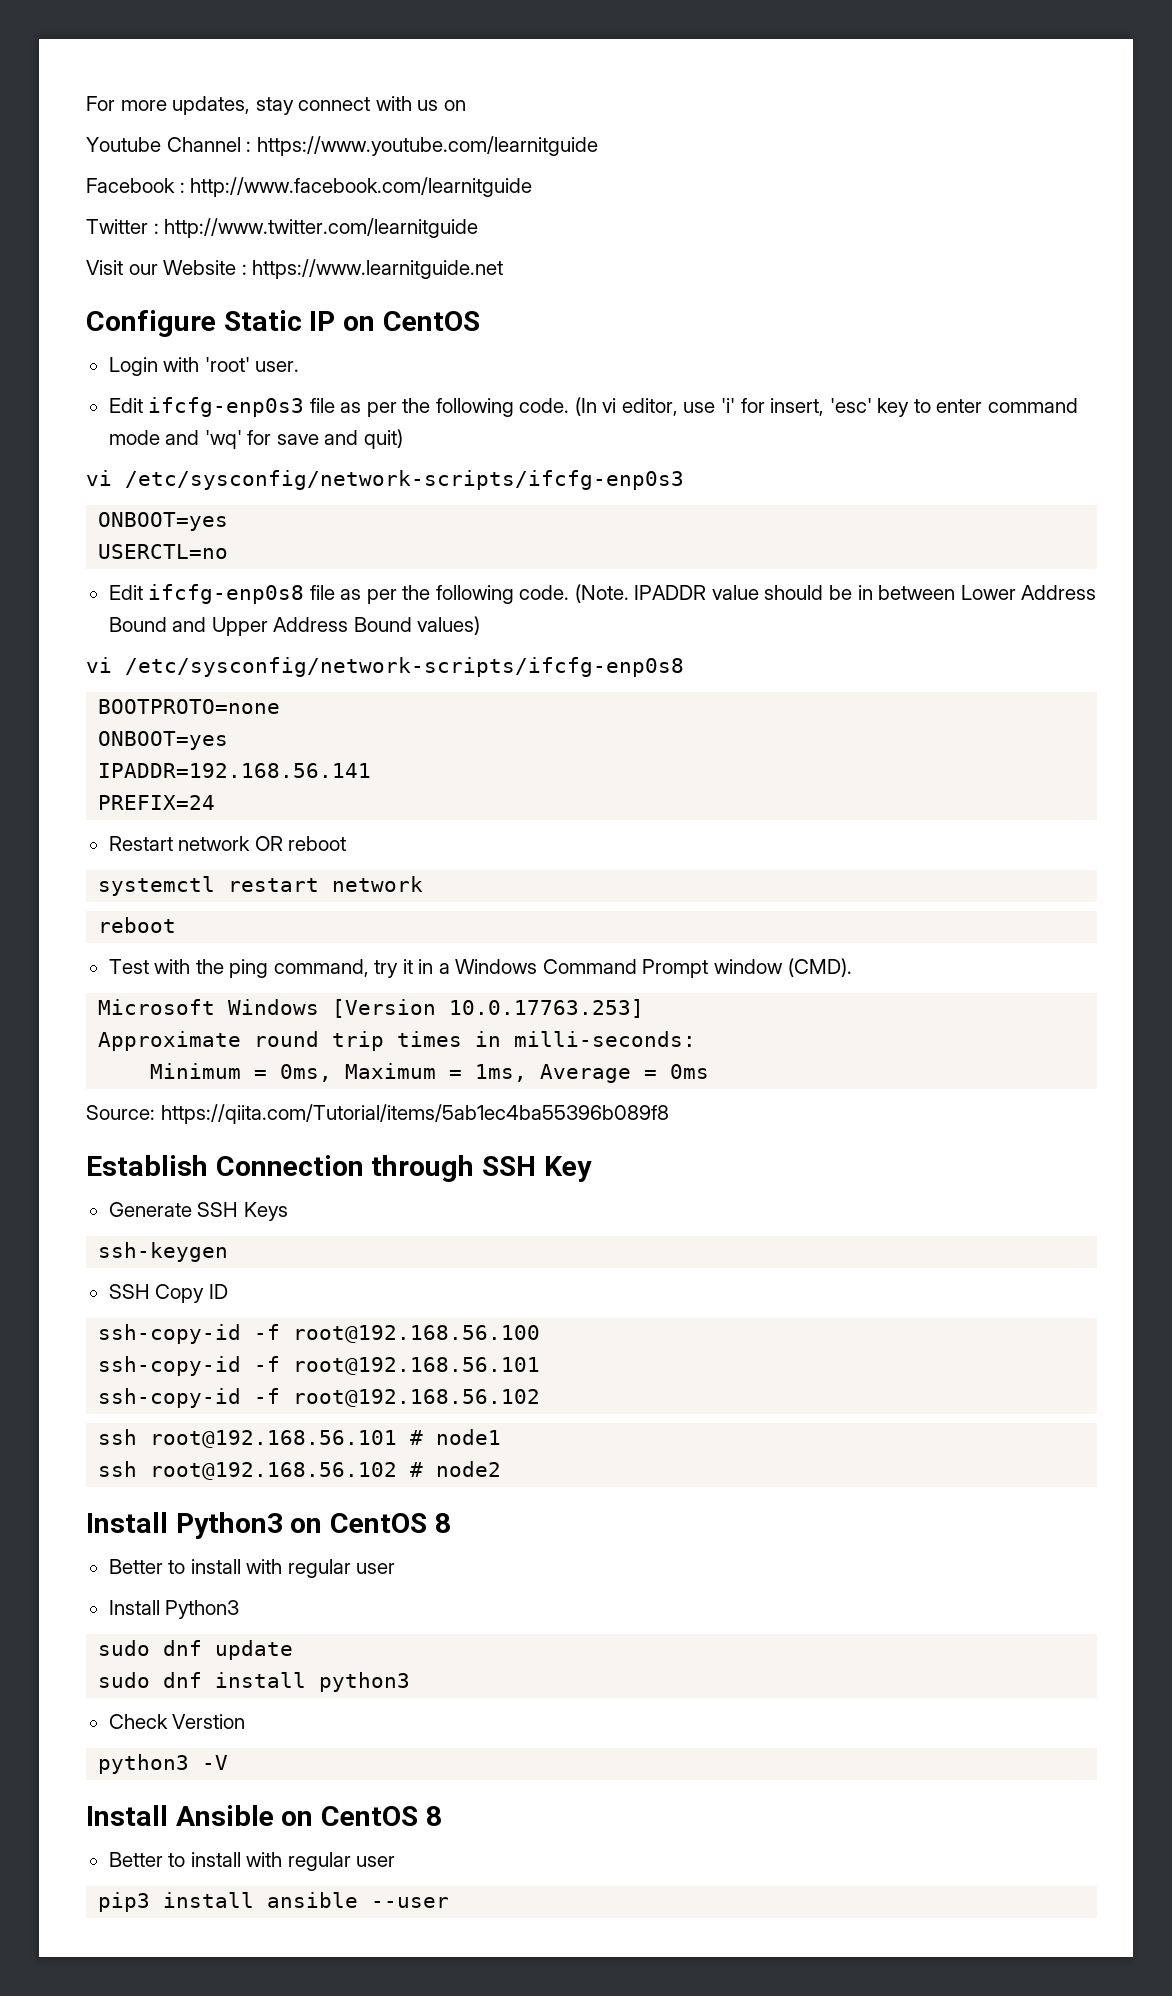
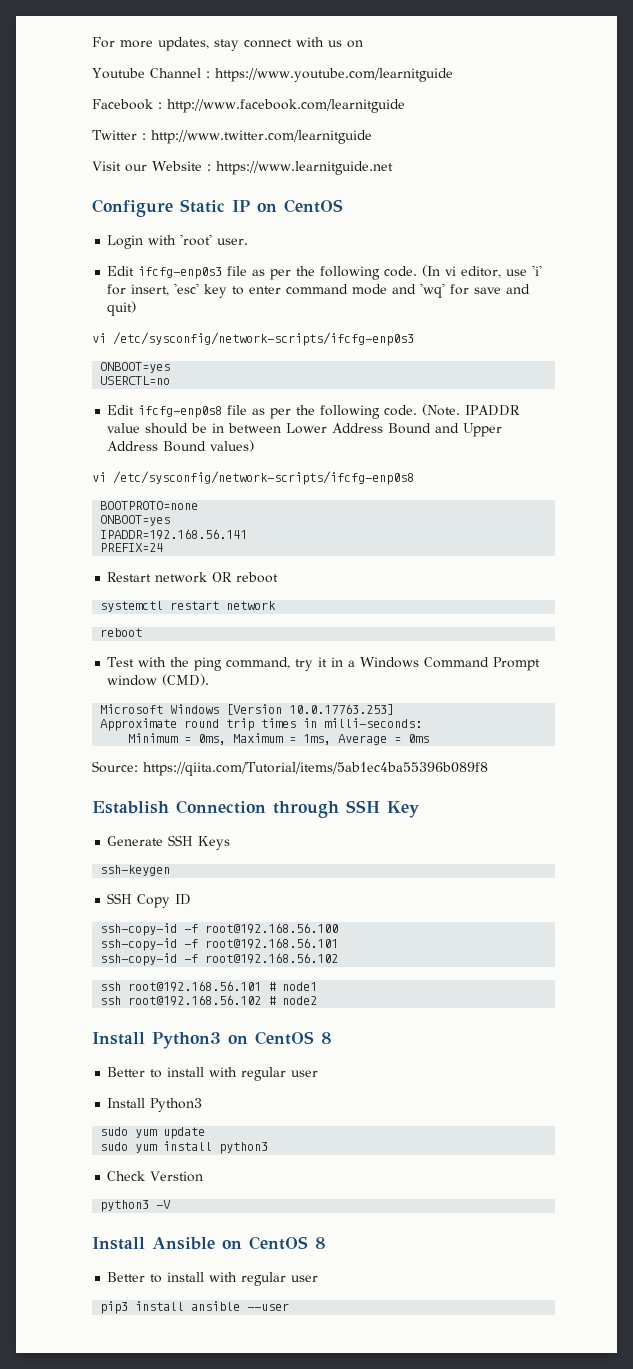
- sudo dnf update
+ sudo yum update
- sudo dnf install python3
+ sudo yum install python3

